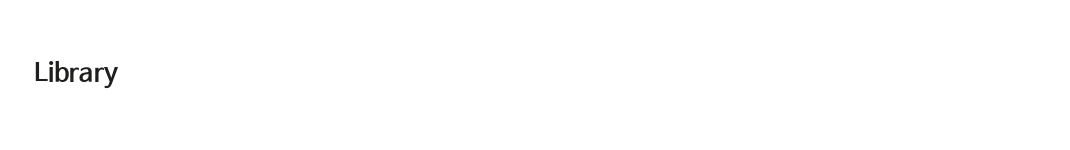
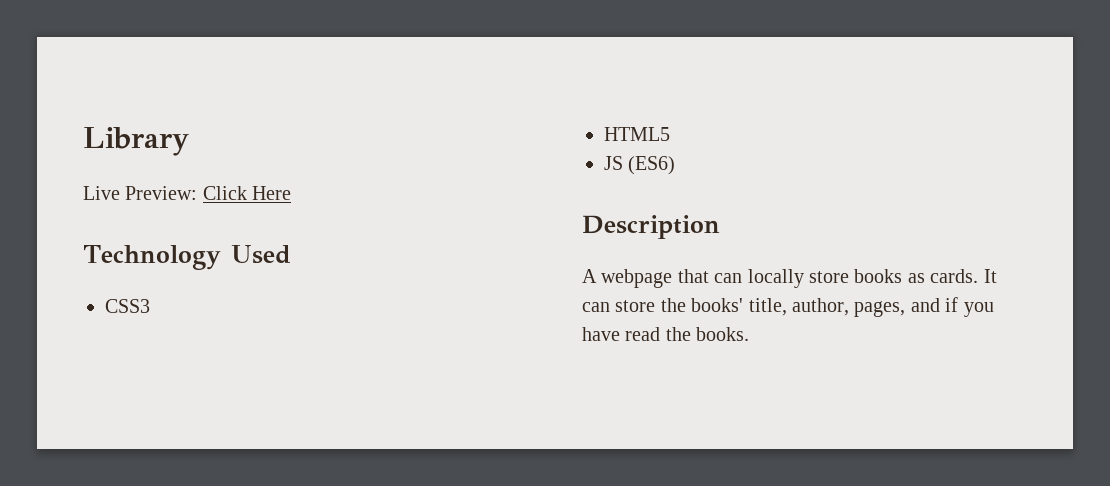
+ Live Preview: Click Here
+ Technology Used
+ CSS3
+ HTML5
+ JS (ES6)
+ Description
+ A webpage that can locally store books as cards. It can store the books' title, author, pages, and if you have read the books.

